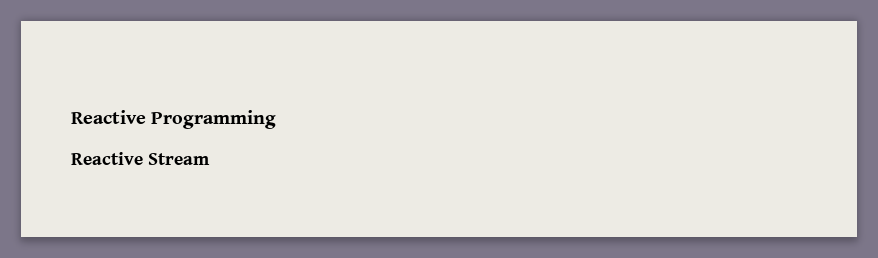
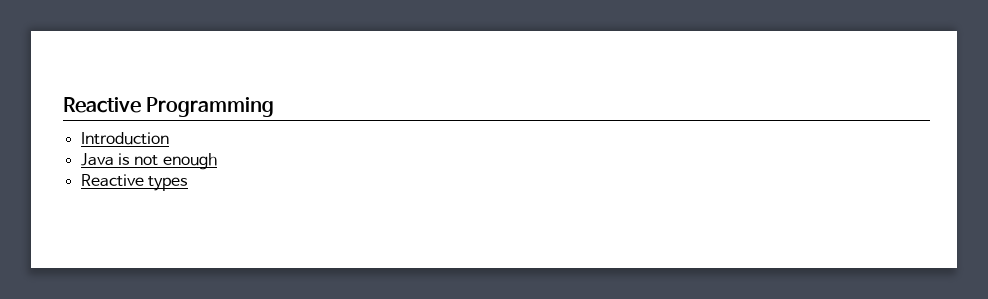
- Reactive Stream
+ Introduction
+ Java is not enough
+ Reactive types

